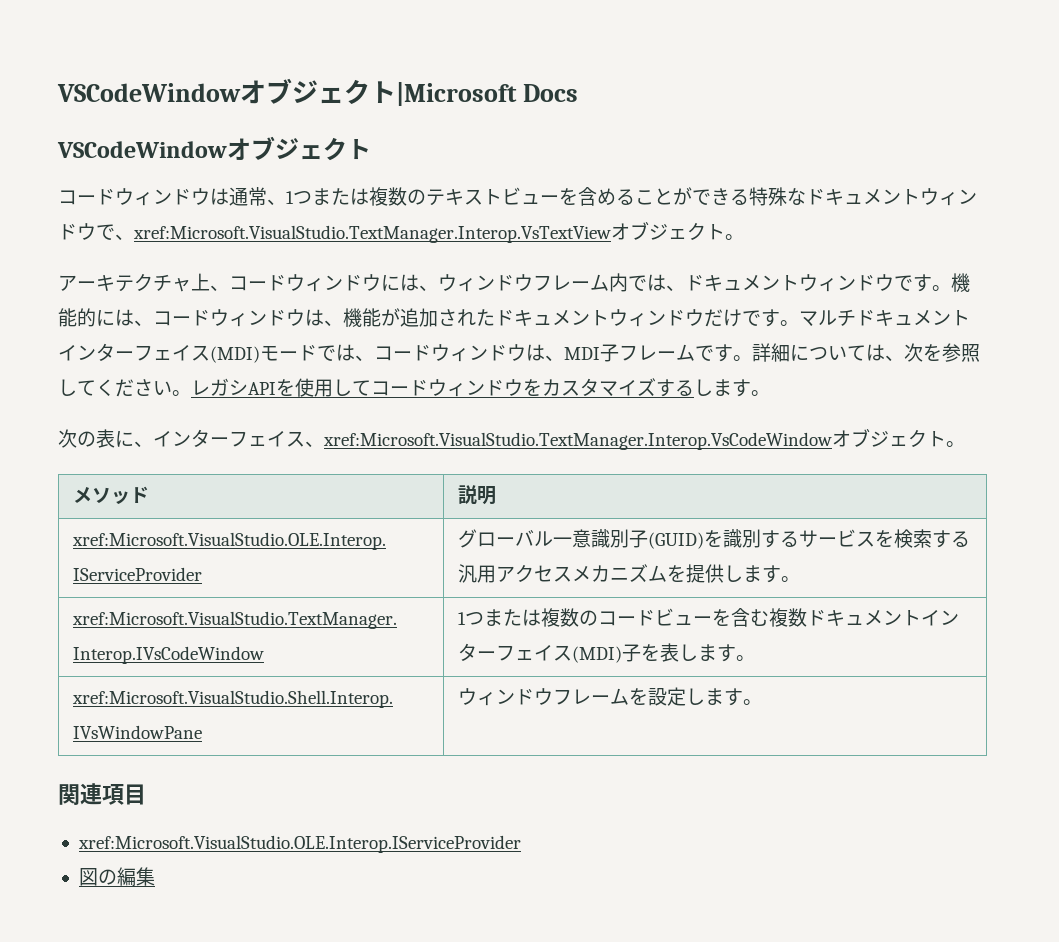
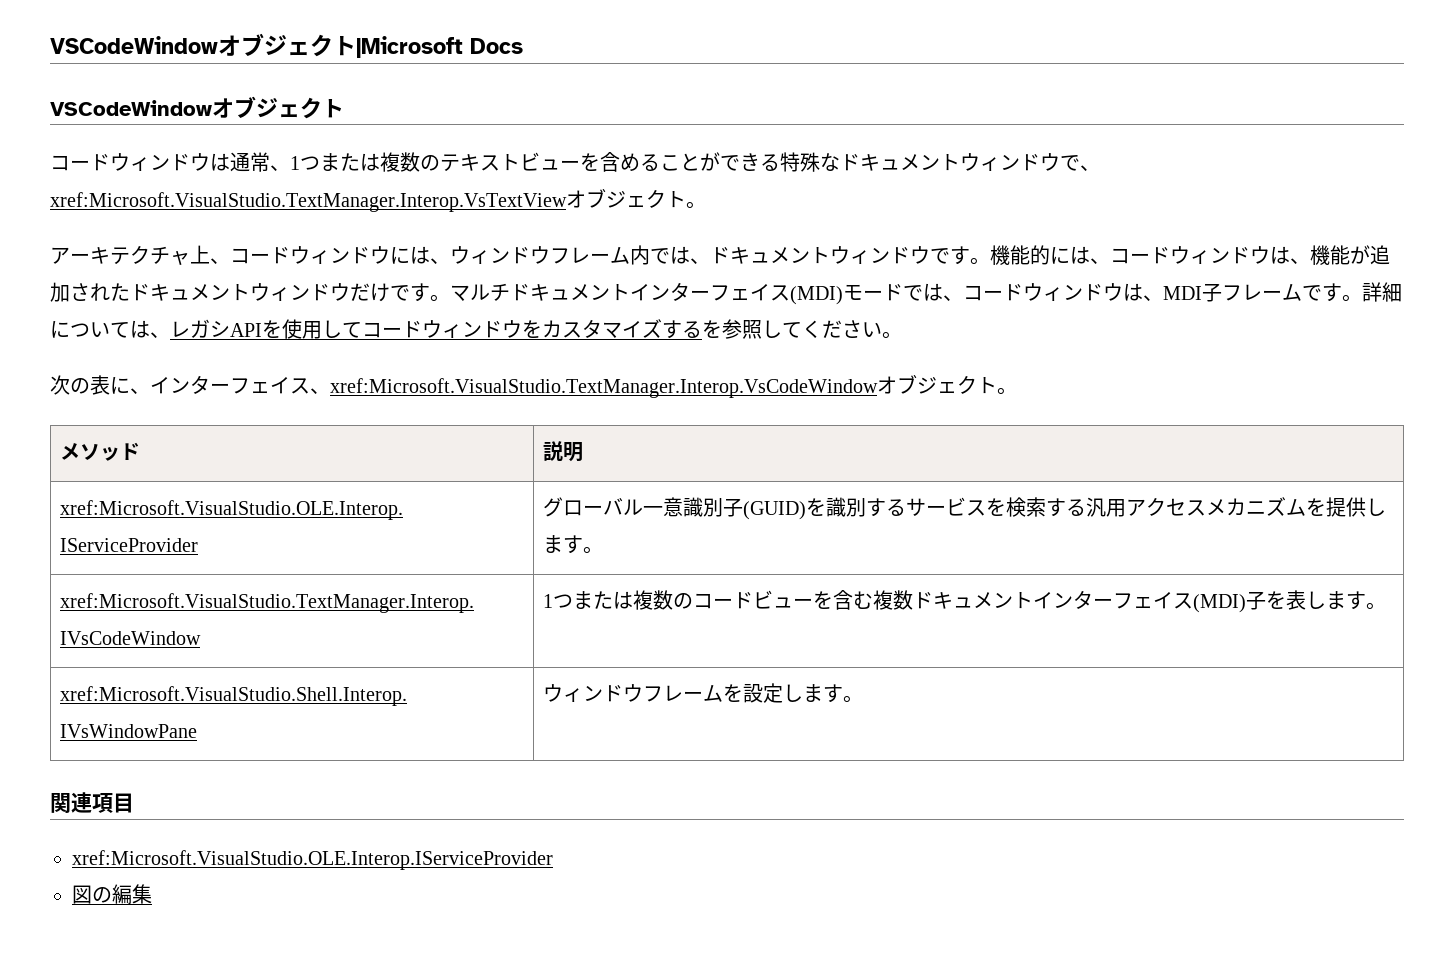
- 詳細については、次を参照してください。レガシAPIを使用してコードウィンドウをカスタマイズするします。
+ 詳細については、レガシAPIを使用してコードウィンドウをカスタマイズするを参照してください。

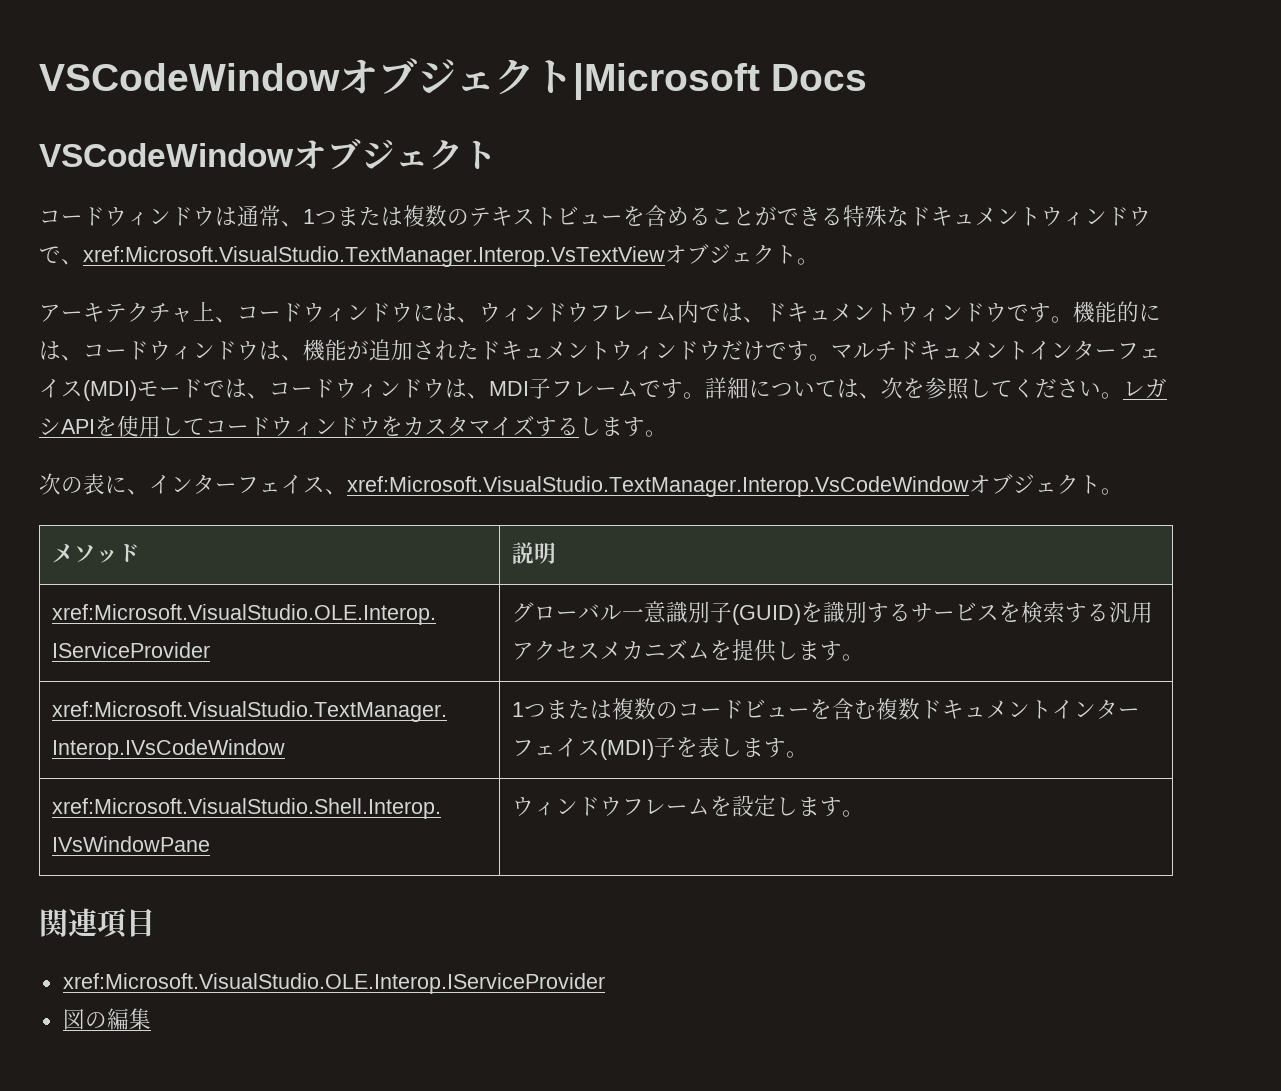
- 詳細については、レガシAPIを使用してコードウィンドウをカスタマイズするを参照してください。
+ 詳細については、次を参照してください。レガシAPIを使用してコードウィンドウをカスタマイズするします。

